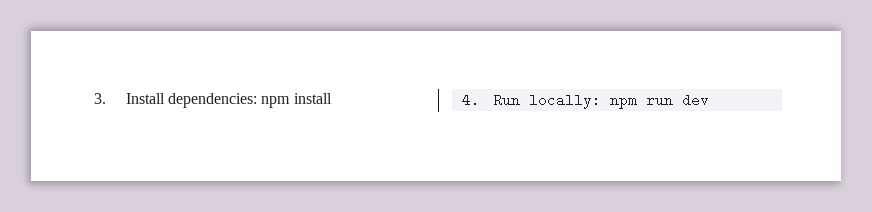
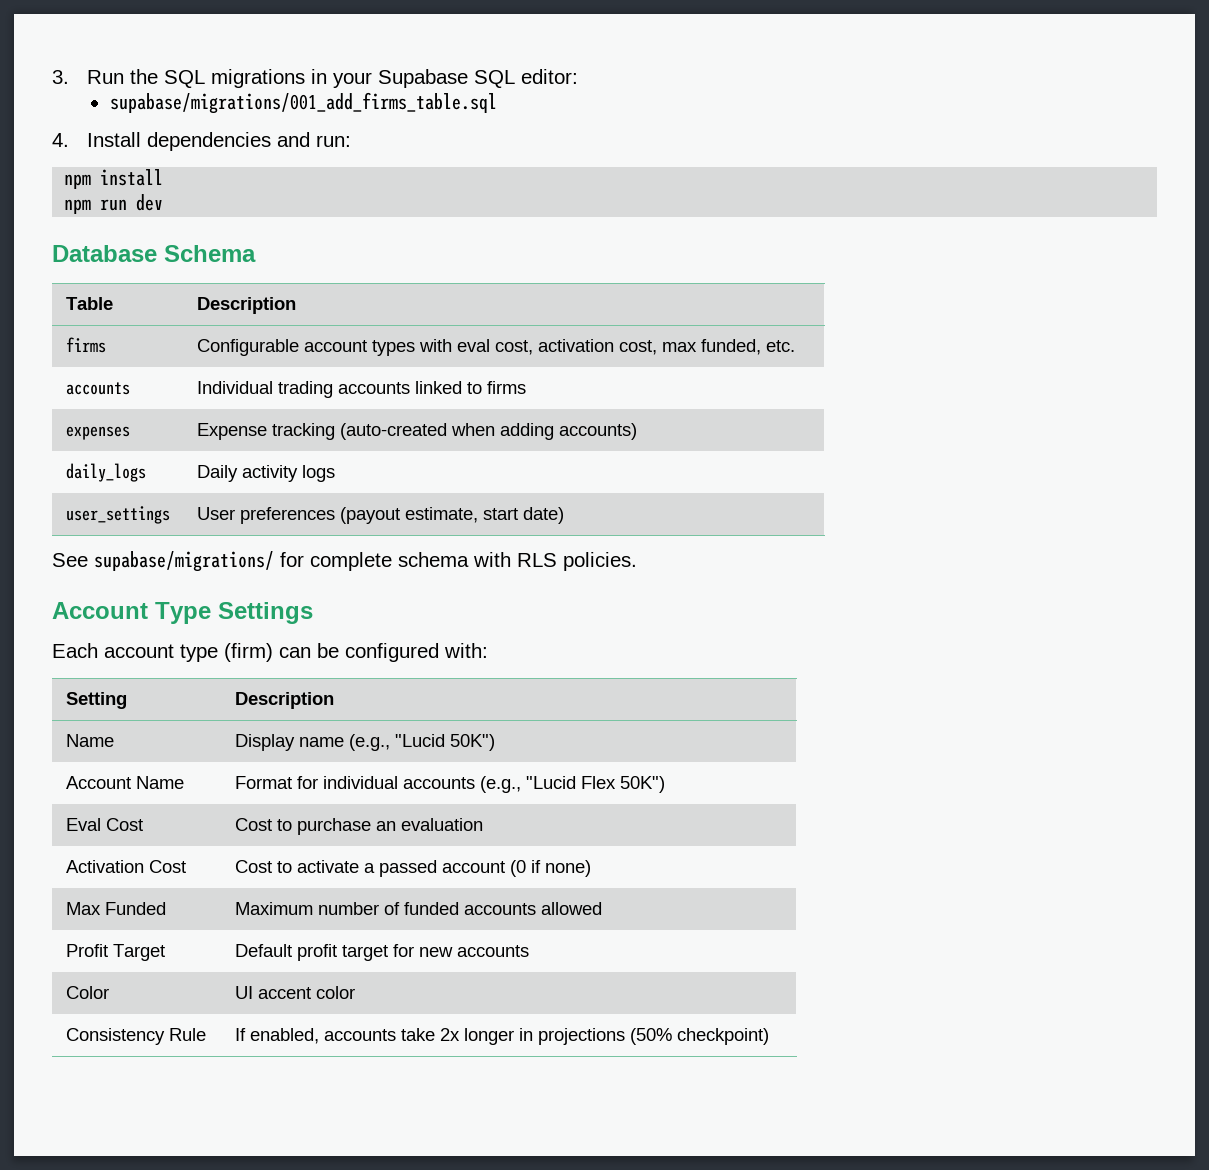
- 3. Install dependencies: npm install
+ 3. Run the SQL migrations in your Supabase SQL editor:
+ supabase/migrations/001_add_firms_table.sql
+ 4. Install dependencies and run:
+ npm install
- 4. Run locally: npm run dev
+ npm run dev
+ Database Schema
+ Table | Description
+ firms | Configurable account types with eval cost, activation cost, max funded, etc.
+ accounts | Individual trading accounts linked to firms
+ expenses | Expense tracking (auto-created when adding accounts)
+ daily_logs | Daily activity logs
+ user_settings | User preferences (payout estimate, start date)
+ See supabase/migrations/ for complete schema with RLS policies.
+ Account Type Settings
+ Each account type (firm) can be configured with:
+ Setting | Description
+ Name | Display name (e.g., "Lucid 50K")
+ Account Name | Format for individual accounts (e.g., "Lucid Flex 50K")
+ Eval Cost | Cost to purchase an evaluation
+ Activation Cost | Cost to activate a passed account (0 if none)
+ Max Funded | Maximum number of funded accounts allowed
+ Profit Target | Default profit target for new accounts
+ Color | UI accent color
+ Consistency Rule | If enabled, accounts take 2x longer in projections (50% checkpoint)

